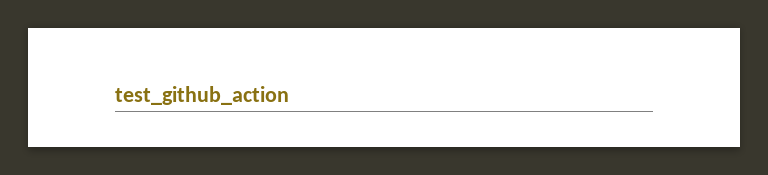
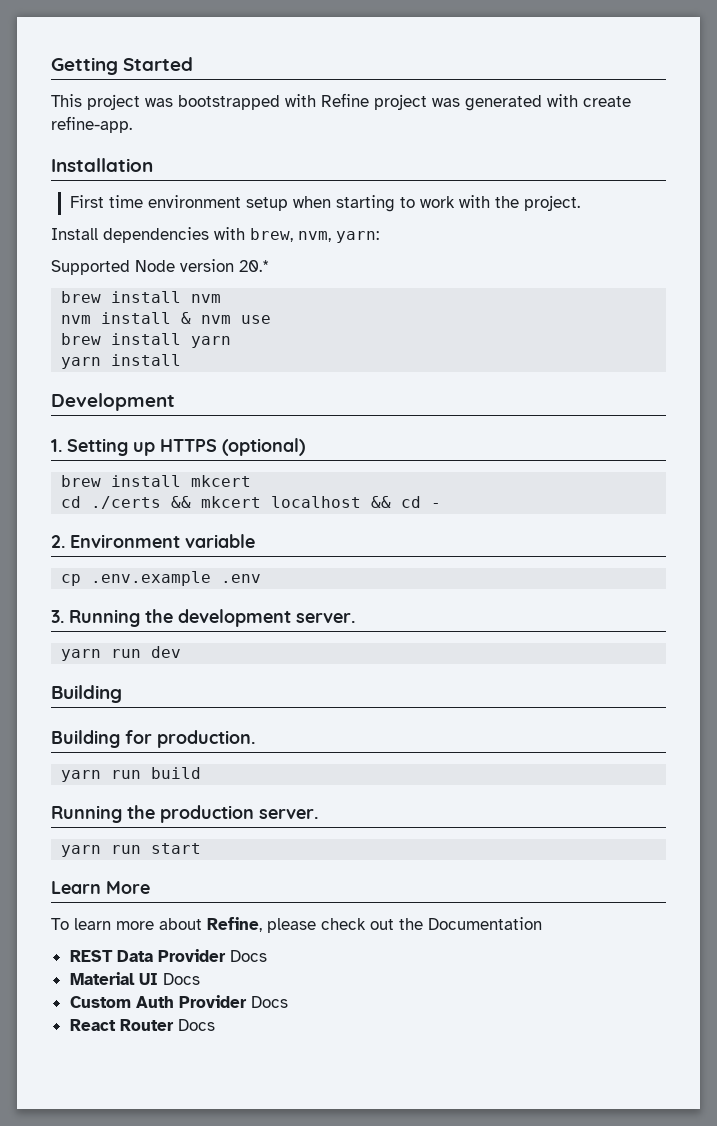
- test_github_action
+ Getting Started
+ This project was bootstrapped with Refine project was generated with create refine-app.
+ Installation
+ First time environment setup when starting to work with the project.
+ Install dependencies with brew, nvm, yarn:
+ Supported Node version 20.*
+ brew install nvm
+ nvm install & nvm use
+ brew install yarn
+ yarn install
+ Development
+ 1. Setting up HTTPS (optional)
+ brew install mkcert
+ cd ./certs && mkcert localhost && cd -
+ 2. Environment variable
+ cp .env.example .env
+ 3. Running the development server.
+ yarn run dev
+ Building
+ Building for production.
+ yarn run build
+ Running the production server.
+ yarn run start
+ Learn More
+ To learn more about Refine, please check out the Documentation
+ REST Data Provider Docs
+ Material UI Docs
+ Custom Auth Provider Docs
+ React Router Docs

